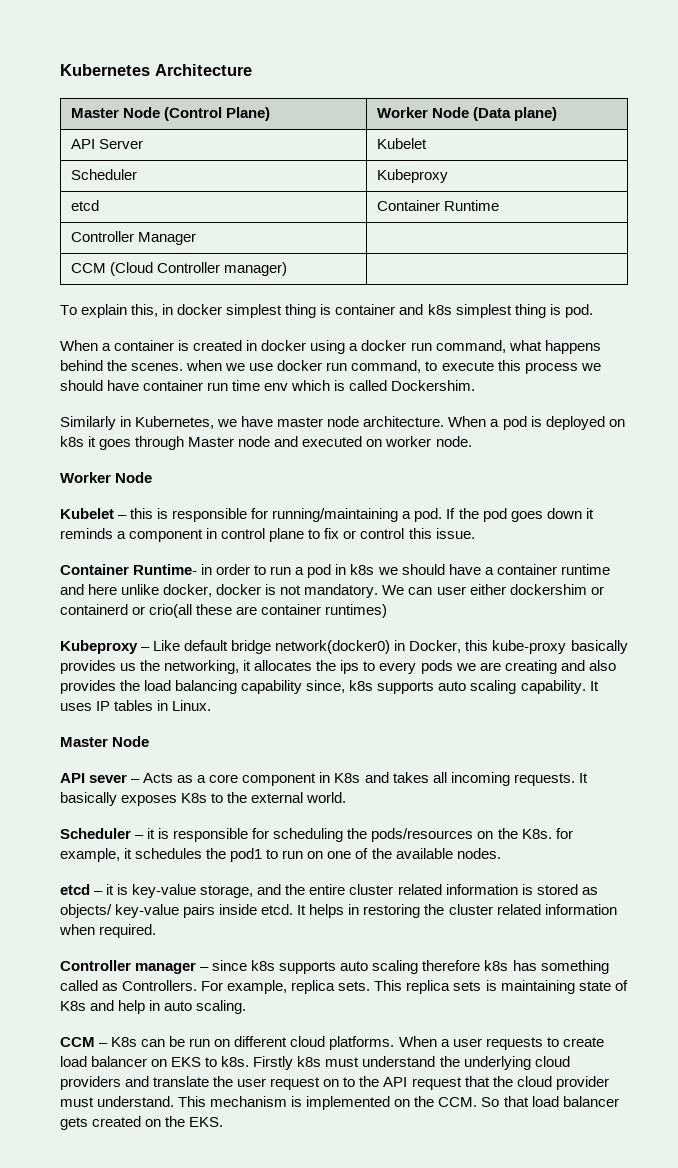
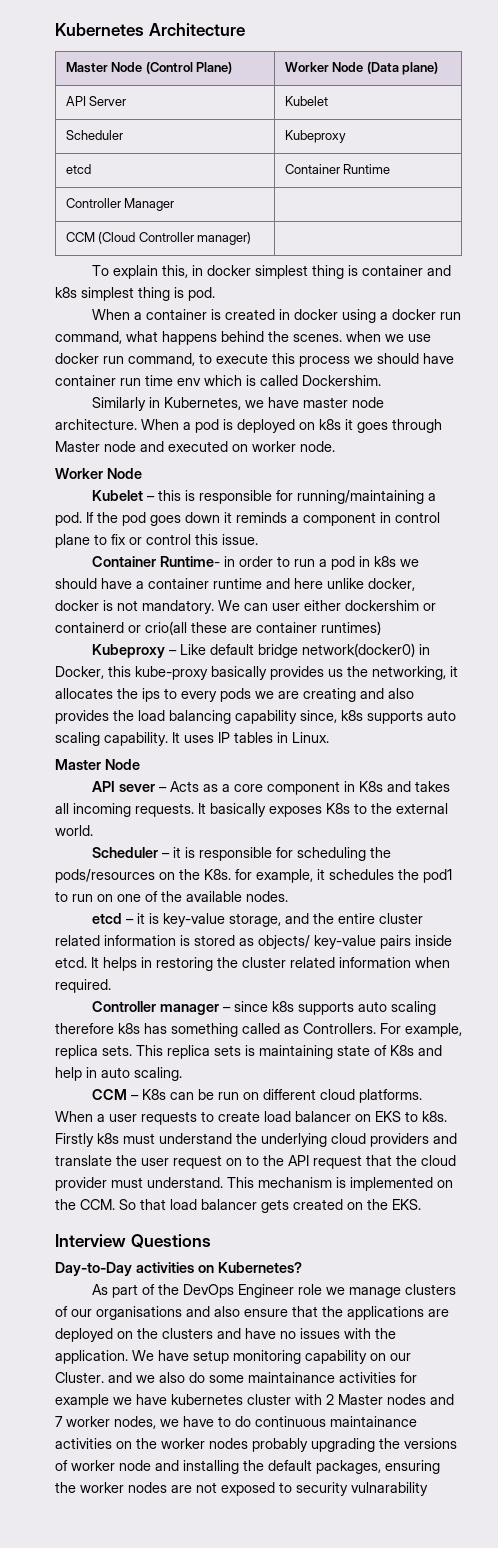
+ Interview Questions
+ Day-to-Day activities on Kubernetes?
+ As part of the DevOps Engineer role we manage clusters of our organisations and also ensure that the applications are deployed on the clusters and have no issues with the application. We have setup monitoring capability on our Cluster. and we also do some maintainance activities for example we have kubernetes cluster with 2 Master nodes and 7 worker nodes, we have to do continuous maintainance activities on the worker nodes probably upgrading the versions of worker node and installing the default packages, ensuring the worker nodes are not exposed to security vulnarability

